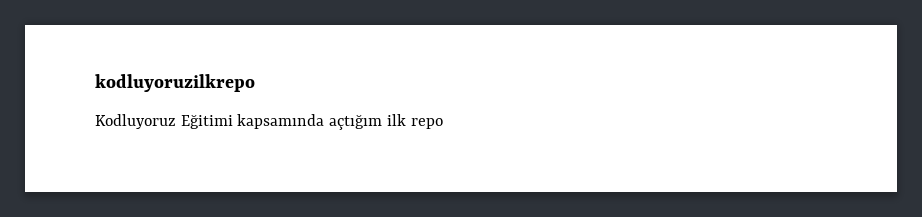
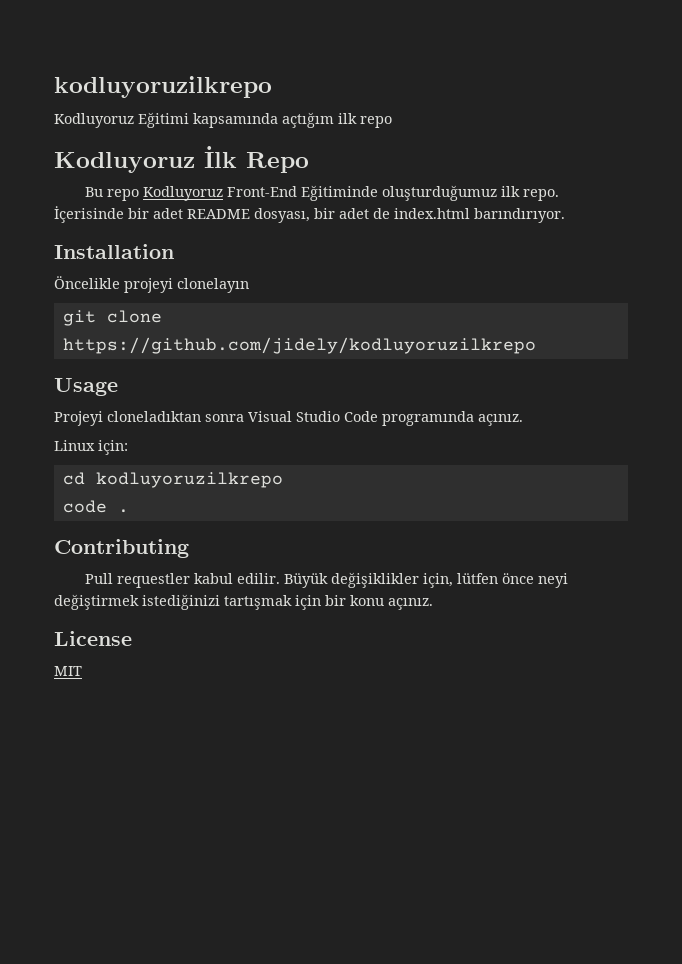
+ Kodluyoruz İlk Repo
+ Bu repo Kodluyoruz Front-End Eğitiminde oluşturduğumuz ilk repo. İçerisinde bir adet README dosyası, bir adet de index.html barındırıyor.
+ Installation
+ Öncelikle projeyi clonelayın
+ git clone https://github.com/jidely/kodluyoruzilkrepo
+ Usage
+ Projeyi cloneladıktan sonra Visual Studio Code programında açınız.
+ Linux için:
+ cd kodluyoruzilkrepo
+ code .
+ Contributing
+ Pull requestler kabul edilir. Büyük değişiklikler için, lütfen önce neyi değiştirmek istediğinizi tartışmak için bir konu açınız.
+ License
+ MIT

